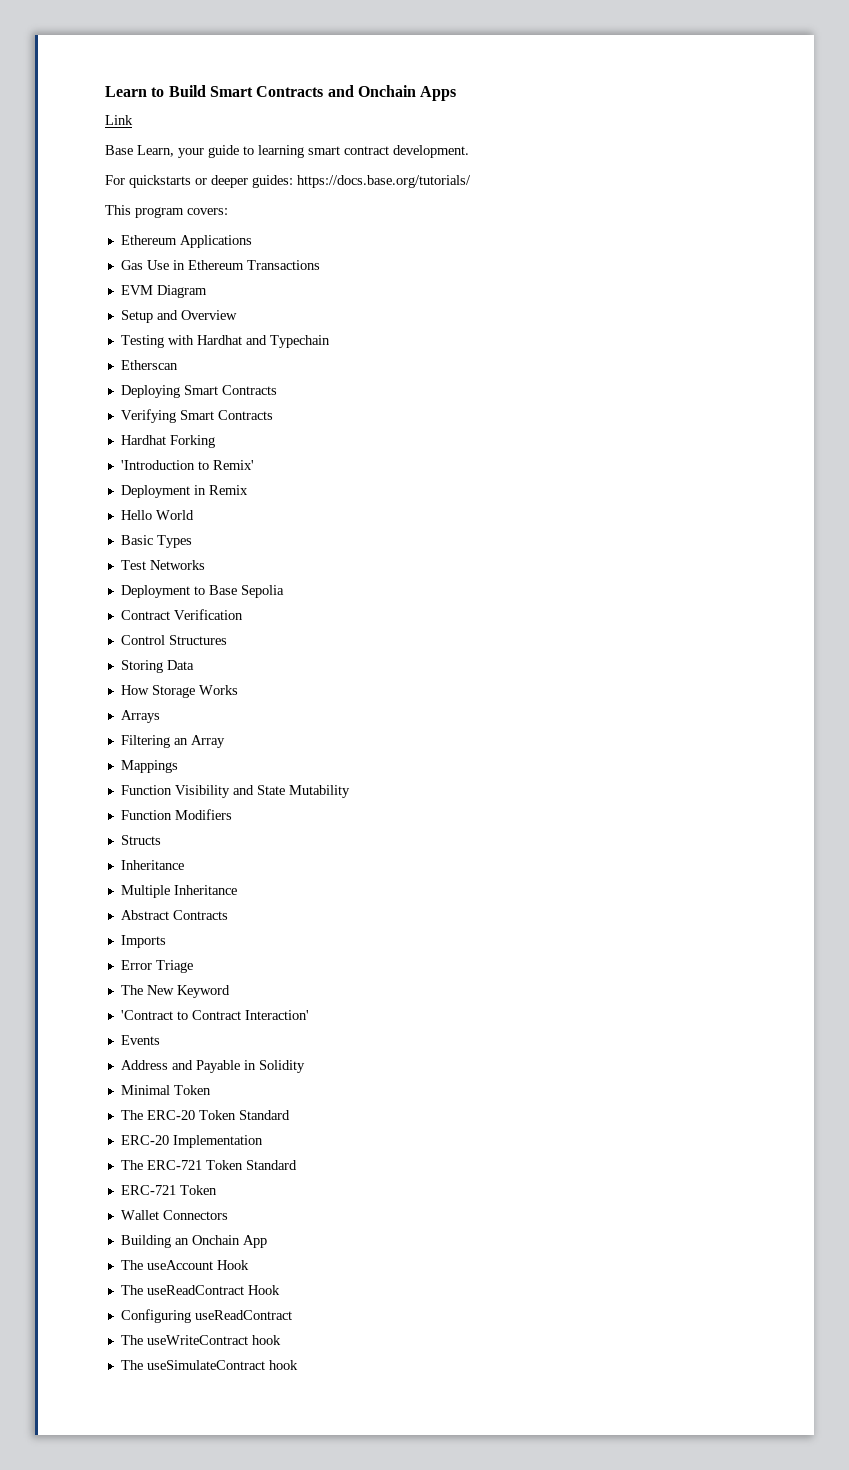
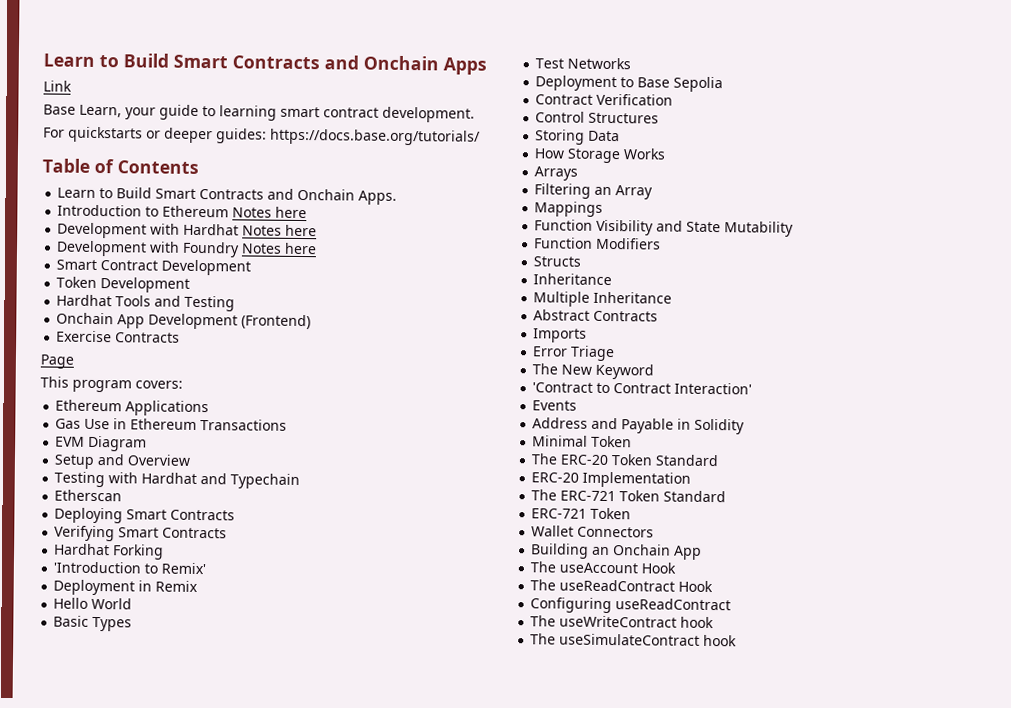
+ Table of Contents
+ Learn to Build Smart Contracts and Onchain Apps.
+ Introduction to Ethereum Notes here
+ Development with Hardhat Notes here
+ Development with Foundry Notes here
+ Smart Contract Development
+ Token Development
+ Hardhat Tools and Testing
+ Onchain App Development (Frontend)
+ Exercise Contracts
+ Page

